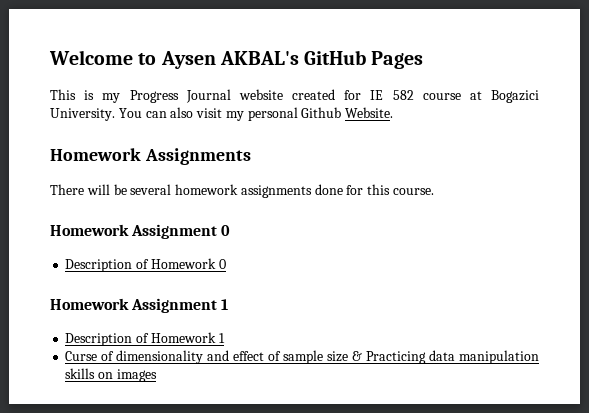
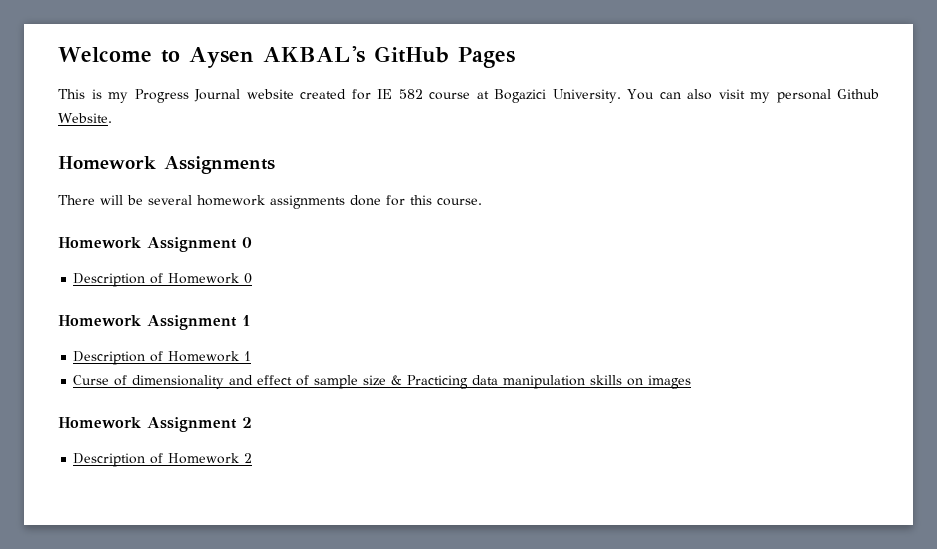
+ Homework Assignment 2
+ Description of Homework 2

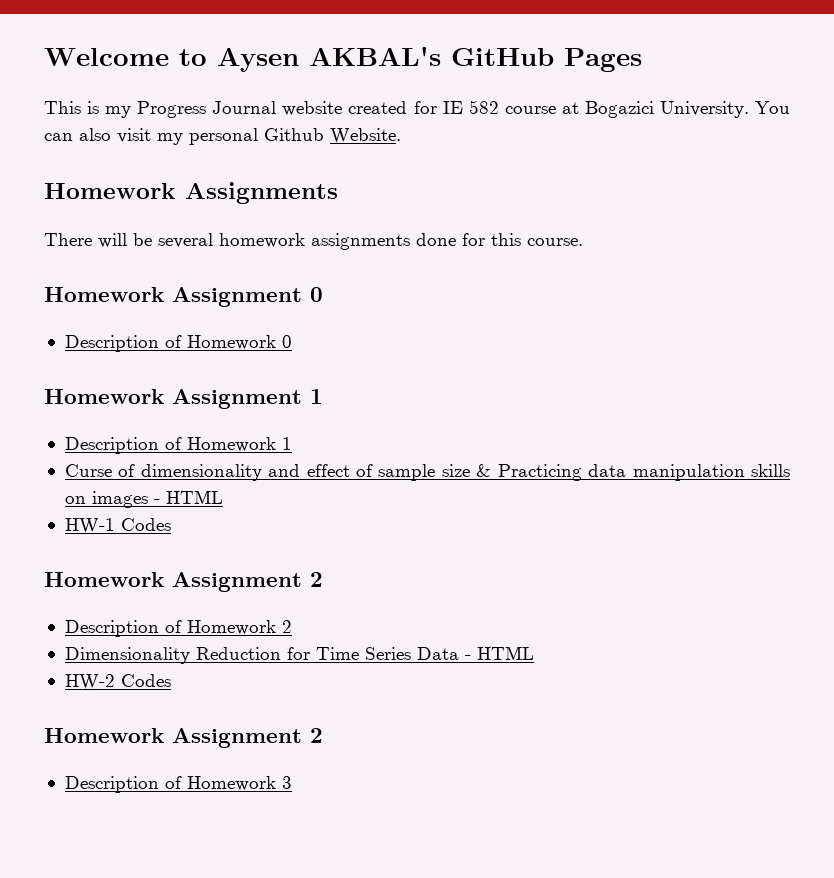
- Curse of dimensionality and effect of sample size & Practicing data manipulation skills on images
+ Curse of dimensionality and effect of sample size & Practicing data manipulation skills on images - HTML
+ HW-1 Codes
+ Dimensionality Reduction for Time Series Data - HTML
+ HW-2 Codes
+ Homework Assignment 2
+ Description of Homework 3

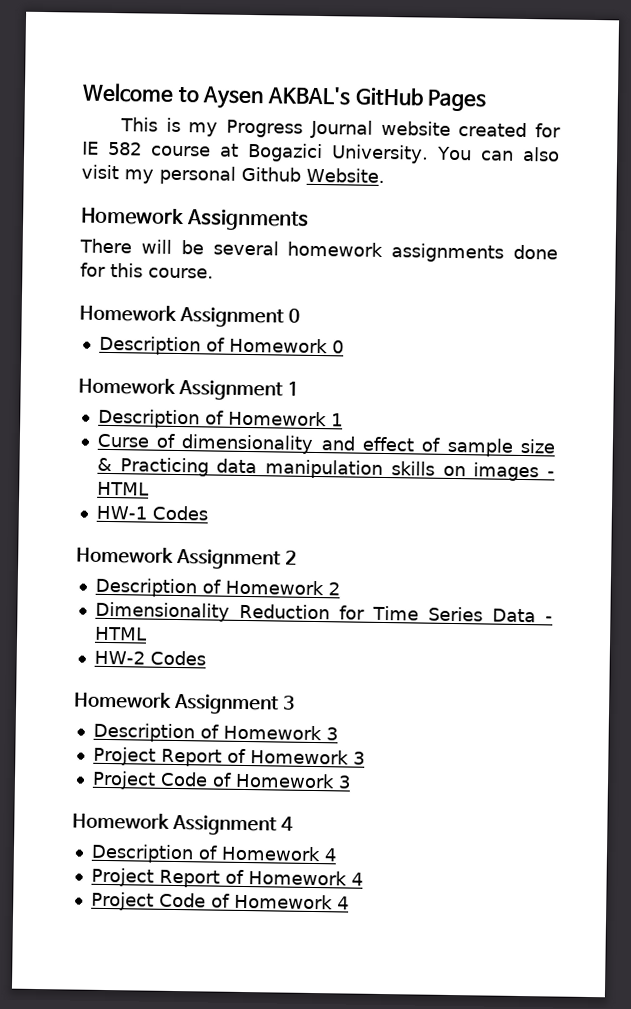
  HW-2 Codes
- Homework Assignment 2
+ Homework Assignment 3
+ Project Report of Homework 3
+ Project Code of Homework 3
+ Homework Assignment 4
+ Description of Homework 4
+ Project Report of Homework 4
+ Project Code of Homework 4

